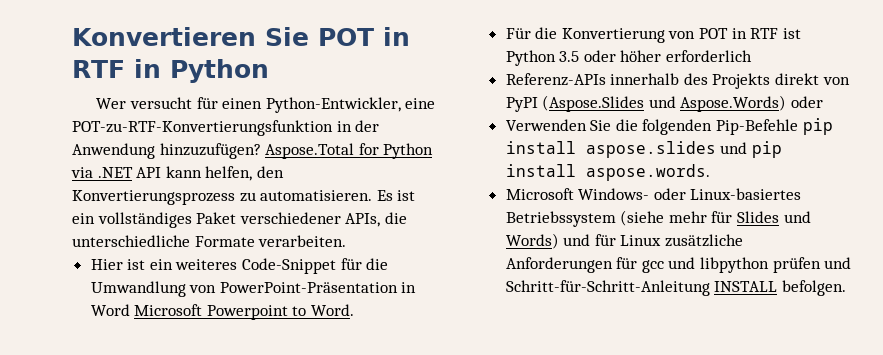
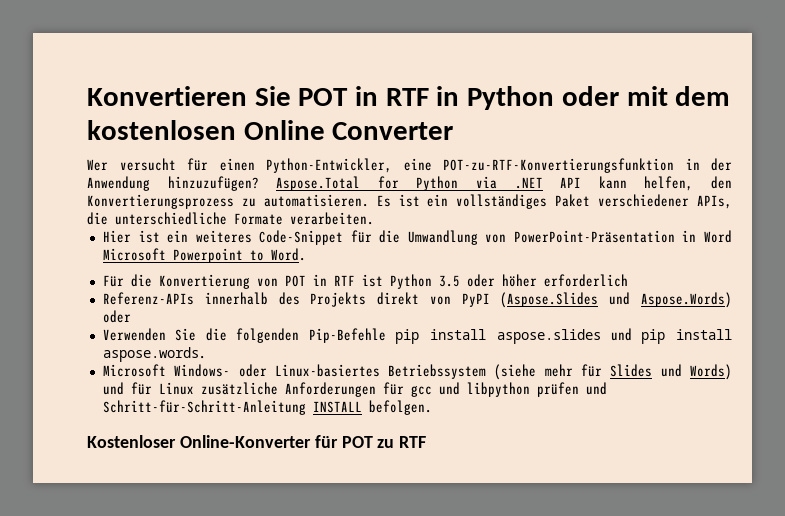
- Konvertieren Sie POT in RTF in Python
+ Konvertieren Sie POT in RTF in Python oder mit dem kostenlosen Online Converter
+ Kostenloser Online-Konverter für POT zu RTF

